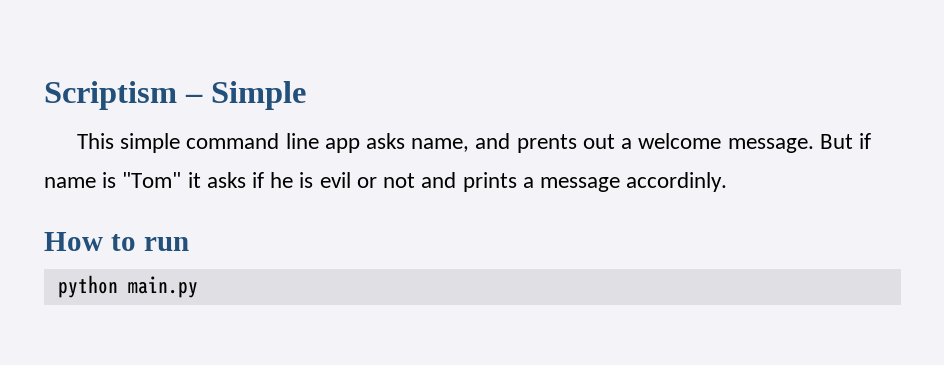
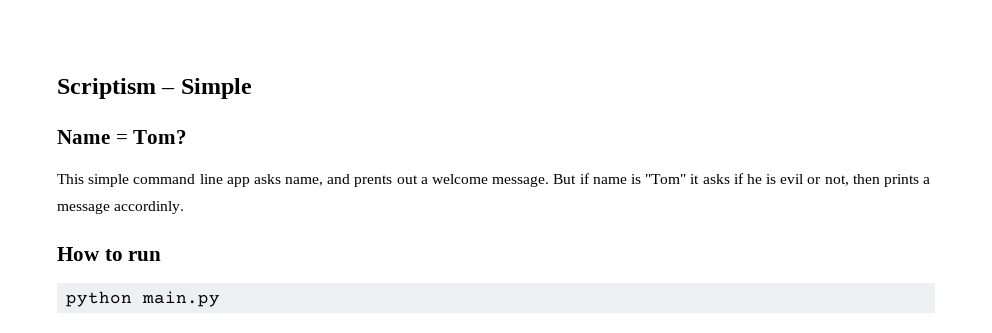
+ Name = Tom?
- But if name is "Tom" it asks if he is evil or not and prints a message accordinly.
+ But if name is "Tom" it asks if he is evil or not, then prints a message accordinly.

